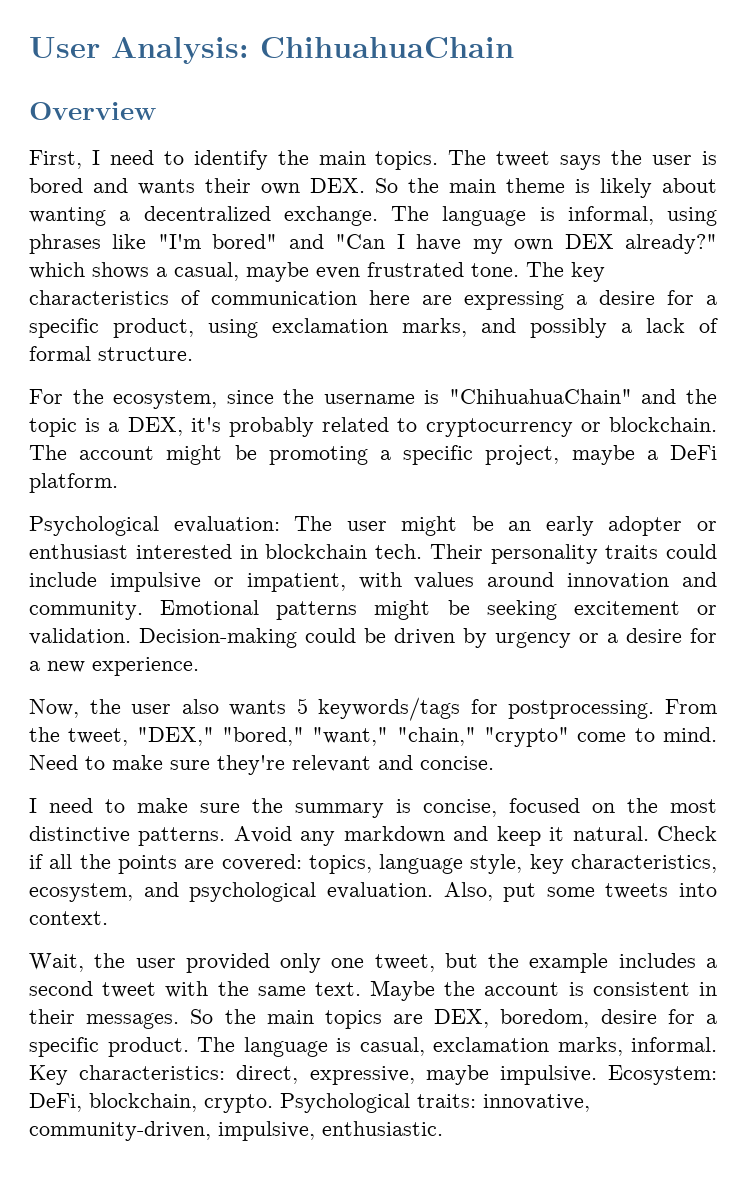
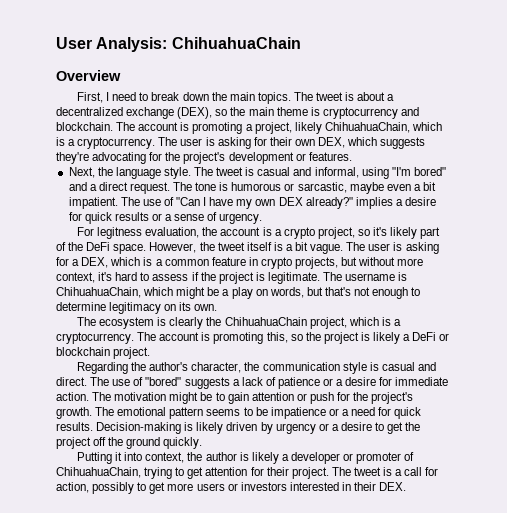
- First, I need to identify the main topics.
+ First, I need to break down the main topics.
- The tweet says the user is bored and wants their own DEX. So the main theme is likely about wanting a decentralized exchange. The language is informal, using phrases like "I'm bored" and "Can I have my own DEX already?" which shows a casual, maybe even frustrated tone. The key characteristics of communication here are expressing a desire for a specific product, using exclamation marks, and possibly a lack of formal structure.
- For the ecosystem, since the username is "ChihuahuaChain" and the topic is a DEX, it's probably related to cryptocurrency or blockchain. The account might be promoting a specific project, maybe a DeFi platform.
- Psychological evaluation: The user might be an early adopter or enthusiast interested in blockchain tech. Their personality traits could include impulsive or impatient, with values around innovation and community. Emotional patterns might be seeking excitement or validation. Decision-making could be driven by urgency or a desire for a new experience.
- Now, the user also wants 5 keywords/tags for postprocessing. From the tweet, "DEX," "bored," "want," "chain," "crypto" come to mind. Need to make sure they're relevant and concise.
- I need to make sure the summary is concise, focused on the most distinctive patterns. Avoid any markdown and keep it natural. Check if all the points are covered: topics, language style, key characteristics, ecosystem, and psychological evaluation. Also, put some tweets into context.
- Wait, the user provided only one tweet, but the example includes a second tweet with the same text. Maybe the account is consistent in their messages. So the main topics are DEX, boredom, desire for a specific product. The language is casual, exclamation marks, informal. Key characteristics: direct, expressive, maybe impulsive. Ecosystem: DeFi, blockchain, crypto. Psychological traits: innovative, community-driven, impulsive, enthusiastic.
+ The tweet is about a decentralized exchange (DEX), so the main theme is cryptocurrency and blockchain. The account is promoting a project, likely ChihuahuaChain, which is a cryptocurrency. The user is asking for their own DEX, which suggests they're advocating for the project's development or features.
+ Next, the language style. The tweet is casual and informal, using "I'm bored" and a direct request. The tone is humorous or sarcastic, maybe even a bit impatient. The use of "Can I have my own DEX already?" implies a desire for quick results or a sense of urgency.
+ For legitness evaluation, the account is a crypto project, so it's likely part of the DeFi space. However, the tweet itself is a bit vague. The user is asking for a DEX, which is a common feature in crypto projects, but without more context, it's hard to assess if the project is legitimate. The username is ChihuahuaChain, which might be a play on words, but that's not enough to determine legitimacy on its own.
+ The ecosystem is clearly the ChihuahuaChain project, which is a cryptocurrency. The account is promoting this, so the project is likely a DeFi or blockchain project.
+ Regarding the author's character, the communication style is casual and direct. The use of "bored" suggests a lack of patience or a desire for immediate action. The motivation might be to gain attention or push for the project's growth. The emotional pattern seems to be impatience or a need for quick results. Decision-making is likely driven by urgency or a desire to get the project off the ground quickly.
+ Putting it into context, the author is likely a developer or promoter of ChihuahuaChain, trying to get attention for their project. The tweet is a call for action, possibly to get more users or investors interested in their DEX.

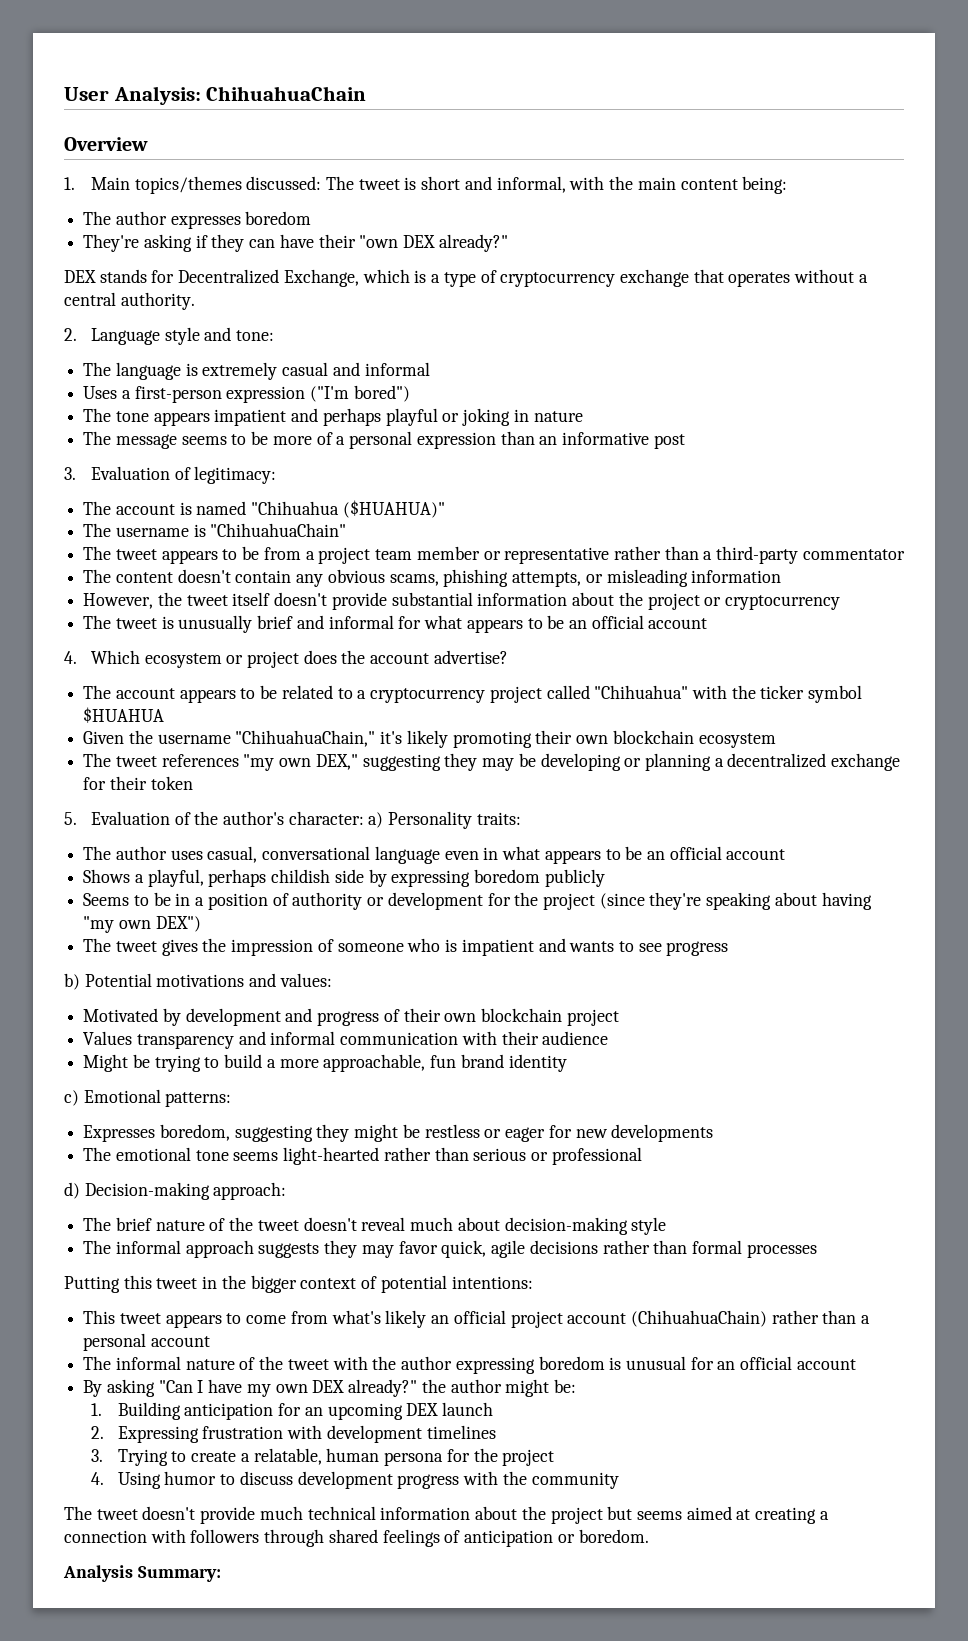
- First, I need to break down the main topics. The tweet is about a decentralized exchange (DEX), so the main theme is cryptocurrency and blockchain. The account is promoting a project, likely ChihuahuaChain, which is a cryptocurrency. The user is asking for their own DEX, which suggests they're advocating for the project's development or features.
- Next, the language style. The tweet is casual and informal, using "I'm bored" and a direct request. The tone is humorous or sarcastic, maybe even a bit impatient. The use of "Can I have my own DEX already?" implies a desire for quick results or a sense of urgency.
- For legitness evaluation, the account is a crypto project, so it's likely part of the DeFi space. However, the tweet itself is a bit vague. The user is asking for a DEX, which is a common feature in crypto projects, but without more context, it's hard to assess if the project is legitimate. The username is ChihuahuaChain, which might be a play on words, but that's not enough to determine legitimacy on its own.
- The ecosystem is clearly the ChihuahuaChain project, which is a cryptocurrency. The account is promoting this, so the project is likely a DeFi or blockchain project.
- Regarding the author's character, the communication style is casual and direct. The use of "bored" suggests a lack of patience or a desire for immediate action. The motivation might be to gain attention or push for the project's growth. The emotional pattern seems to be impatience or a need for quick results. Decision-making is likely driven by urgency or a desire to get the project off the ground quickly.
- Putting it into context, the author is likely a developer or promoter of ChihuahuaChain, trying to get attention for their project. The tweet is a call for action, possibly to get more users or investors interested in their DEX.
+ 1. Main topics/themes discussed: The tweet is short and informal, with the main content being:
+ The author expresses boredom
+ They're asking if they can have their "own DEX already?"
+ DEX stands for Decentralized Exchange, which is a type of cryptocurrency exchange that operates without a central authority.
+ 2. Language style and tone:
+ The language is extremely casual and informal
+ Uses a first-person expression ("I'm bored")
+ The tone appears impatient and perhaps playful or joking in nature
+ The message seems to be more of a personal expression than an informative post
+ 3. Evaluation of legitimacy:
+ The account is named "Chihuahua ($HUAHUA)"
+ The username is "ChihuahuaChain"
+ The tweet appears to be from a project team member or representative rather than a third-party commentator
+ The content doesn't contain any obvious scams, phishing attempts, or misleading information
+ However, the tweet itself doesn't provide substantial information about the project or cryptocurrency
+ The tweet is unusually brief and informal for what appears to be an official account
+ 4. Which ecosystem or project does the account advertise?
+ The account appears to be related to a cryptocurrency project called "Chihuahua" with the ticker symbol $HUAHUA
+ Given the username "ChihuahuaChain," it's likely promoting their own blockchain ecosystem
+ The tweet references "my own DEX," suggesting they may be developing or planning a decentralized exchange for their token
+ 5. Evaluation of the author's character: a) Personality traits:
+ The author uses casual, conversational language even in what appears to be an official account
+ Shows a playful, perhaps childish side by expressing boredom publicly
+ Seems to be in a position of authority or development for the project (since they're speaking about having "my own DEX")
+ The tweet gives the impression of someone who is impatient and wants to see progress
+ b) Potential motivations and values:
+ Motivated by development and progress of their own blockchain project
+ Values transparency and informal communication with their audience
+ Might be trying to build a more approachable, fun brand identity
+ c) Emotional patterns:
+ Expresses boredom, suggesting they might be restless or eager for new developments
+ The emotional tone seems light-hearted rather than serious or professional
+ d) Decision-making approach:
+ The brief nature of the tweet doesn't reveal much about decision-making style
+ The informal approach suggests they may favor quick, agile decisions rather than formal processes
+ Putting this tweet in the bigger context of potential intentions:
+ This tweet appears to come from what's likely an official project account (ChihuahuaChain) rather than a personal account
+ The informal nature of the tweet with the author expressing boredom is unusual for an official account
+ By asking "Can I have my own DEX already?" the author might be:
+ 1. Building anticipation for an upcoming DEX launch
+ 2. Expressing frustration with development timelines
+ 3. Trying to create a relatable, human persona for the project
+ 4. Using humor to discuss development progress with the community
+ The tweet doesn't provide much technical information about the project but seems aimed at creating a connection with followers through shared feelings of anticipation or boredom.
+ Analysis Summary:

